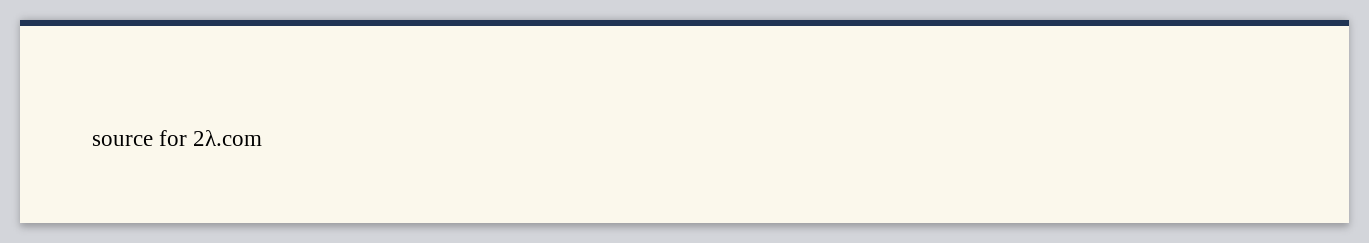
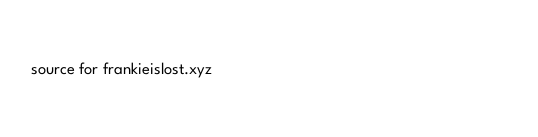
- source for 2λ.com
+ source for frankieislost.xyz

